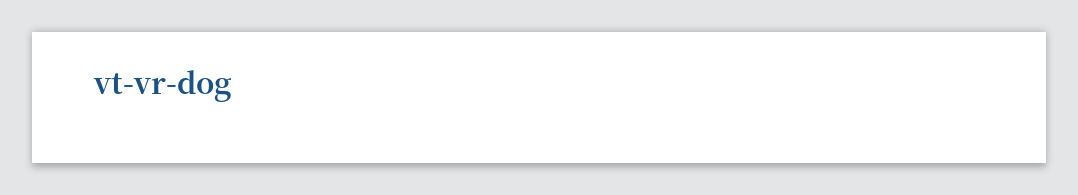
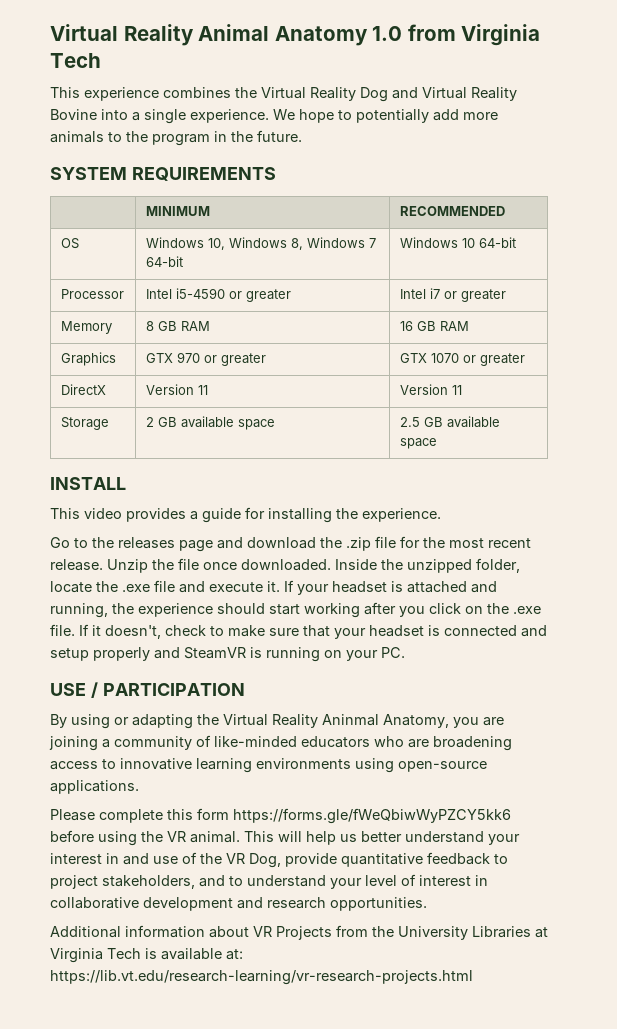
- vt-vr-dog
+ Virtual Reality Animal Anatomy 1.0 from Virginia Tech
+ This experience combines the Virtual Reality Dog and Virtual Reality Bovine into a single experience. We hope to potentially add more animals to the program in the future.
+ SYSTEM REQUIREMENTS
+ | MINIMUM | RECOMMENDED
+ OS | Windows 10, Windows 8, Windows 7 64-bit | Windows 10 64-bit
+ Processor | Intel i5-4590 or greater | Intel i7 or greater
+ Memory | 8 GB RAM | 16 GB RAM
+ Graphics | GTX 970 or greater | GTX 1070 or greater
+ DirectX | Version 11 | Version 11
+ Storage | 2 GB available space | 2.5 GB available space
+ INSTALL
+ This video provides a guide for installing the experience.
+ Go to the releases page and download the .zip file for the most recent release. Unzip the file once downloaded. Inside the unzipped folder, locate the .exe file and execute it. If your headset is attached and running, the experience should start working after you click on the .exe file. If it doesn't, check to make sure that your headset is connected and setup properly and SteamVR is running on your PC.
+ USE / PARTICIPATION
+ By using or adapting the Virtual Reality Aninmal Anatomy, you are joining a community of like-minded educators who are broadening access to innovative learning environments using open-source applications.
+ Please complete this form https://forms.gle/fWeQbiwWyPZCY5kk6 before using the VR animal. This will help us better understand your interest in and use of the VR Dog, provide quantitative feedback to project stakeholders, and to understand your level of interest in collaborative development and research opportunities.
+ Additional information about VR Projects from the University Libraries at Virginia Tech is available at: https://lib.vt.edu/research-learning/vr-research-projects.html

